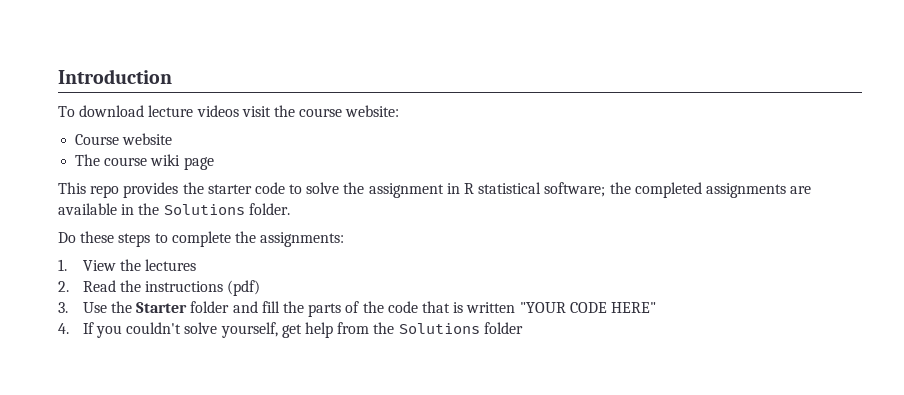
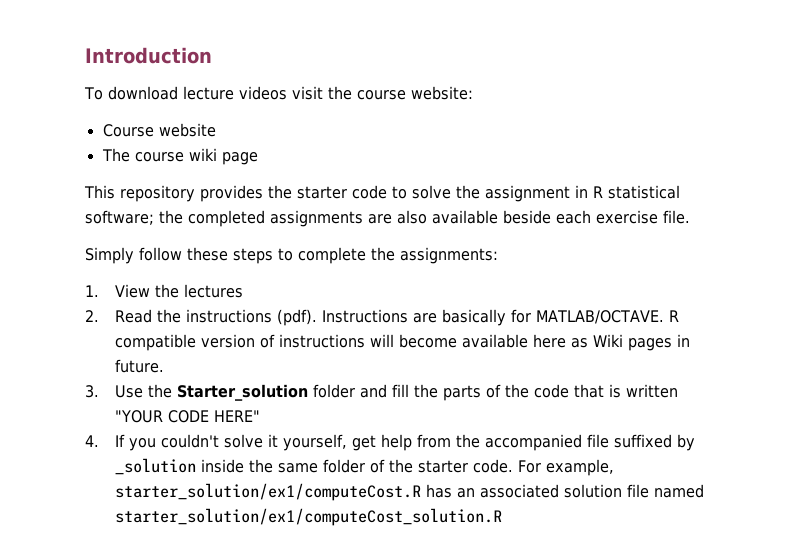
- This repo provides the starter code to solve the assignment in R statistical software; the completed assignments are available in the Solutions folder.
- Do these steps to complete the assignments:
+ This repository provides the starter code to solve the assignment in R statistical software; the completed assignments are also available beside each exercise file.
+ Simply follow these steps to complete the assignments:
- 2. Read the instructions (pdf)
+ 2. Read the instructions (pdf). Instructions are basically for MATLAB/OCTAVE. R compatible version of instructions will become available here as Wiki pages in future.
- 3. Use the Starter folder and fill the parts of the code that is written "YOUR CODE HERE"
+ 3. Use the Starter_solution folder and fill the parts of the code that is written "YOUR CODE HERE"
- 4. If you couldn't solve yourself, get help from the Solutions folder
+ 4. If you couldn't solve it yourself, get help from the accompanied file suffixed by _solution inside the same folder of the starter code. For example, starter_solution/ex1/computeCost.R has an associated solution file named starter_solution/ex1/computeCost_solution.R

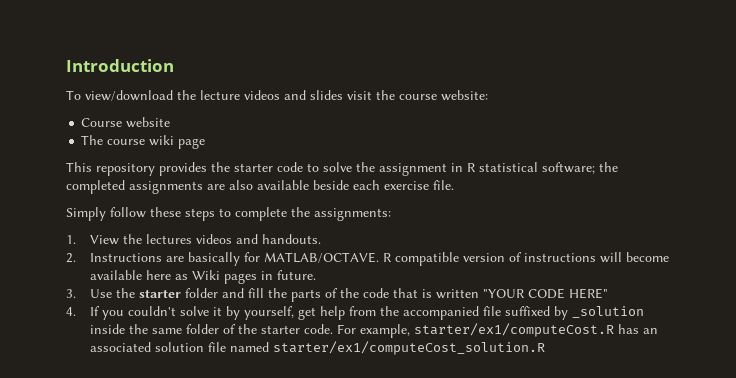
- To download lecture videos visit the course website:
+ To view/download the lecture videos and slides visit the course website:
- 1. View the lectures
- 2. Read the instructions (pdf). Instructions are basically for MATLAB/OCTAVE.
+ 1. View the lectures videos and handouts.
+ 2. Instructions are basically for MATLAB/OCTAVE.
- 3. Use the Starter_solution folder and fill the parts of the code that is written "YOUR CODE HERE"
+ 3. Use the starter folder and fill the parts of the code that is written "YOUR CODE HERE"
- 4. If you couldn't solve it yourself, get help from the accompanied file suffixed by _solution inside the same folder of the starter code.
+ 4. If you couldn't solve it by yourself, get help from the accompanied file suffixed by _solution inside the same folder of the starter code.
- For example, starter_solution/ex1/computeCost.R has an associated solution file named starter_solution/ex1/computeCost_solution.R
+ For example, starter/ex1/computeCost.R has an associated solution file named starter/ex1/computeCost_solution.R

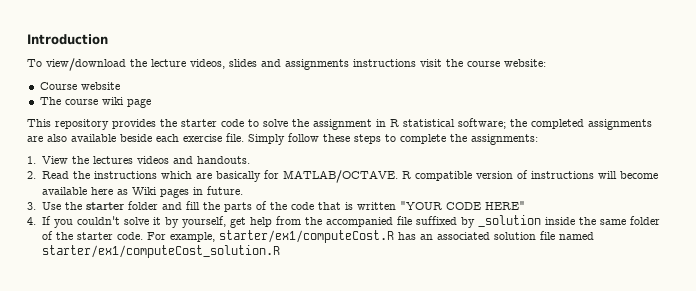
- To view/download the lecture videos and slides visit the course website:
+ To view/download the lecture videos, slides and assignments instructions visit the course website:
- This repository provides the starter code to solve the assignment in R statistical software; the completed assignments are also available beside each exercise file.
- Simply follow these steps to complete the assignments:
+ This repository provides the starter code to solve the assignment in R statistical software; the completed assignments are also available beside each exercise file. Simply follow these steps to complete the assignments:
- 2. Instructions are basically for MATLAB/OCTAVE.
+ 2. Read the instructions which are basically for MATLAB/OCTAVE.

